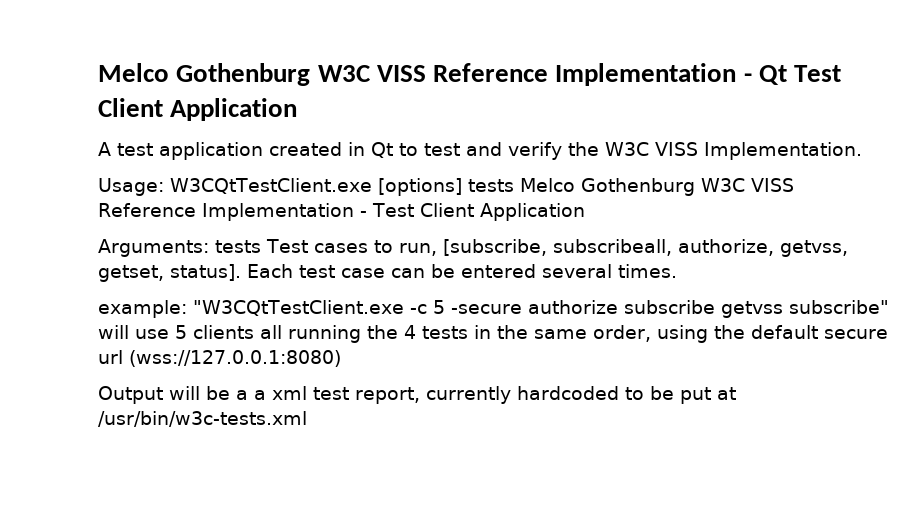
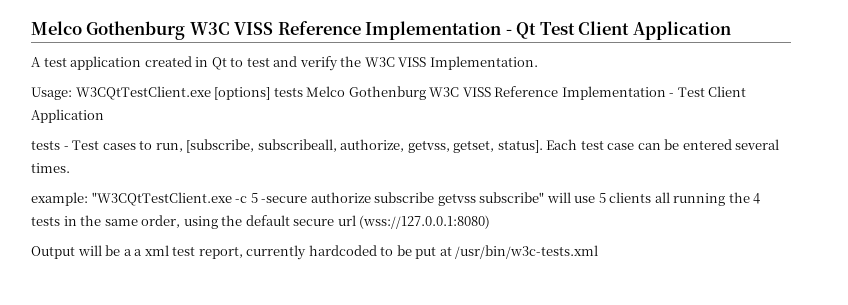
- Arguments: tests Test cases to run, [subscribe, subscribeall, authorize, getvss, getset, status].
+ tests - Test cases to run, [subscribe, subscribeall, authorize, getvss, getset, status].

